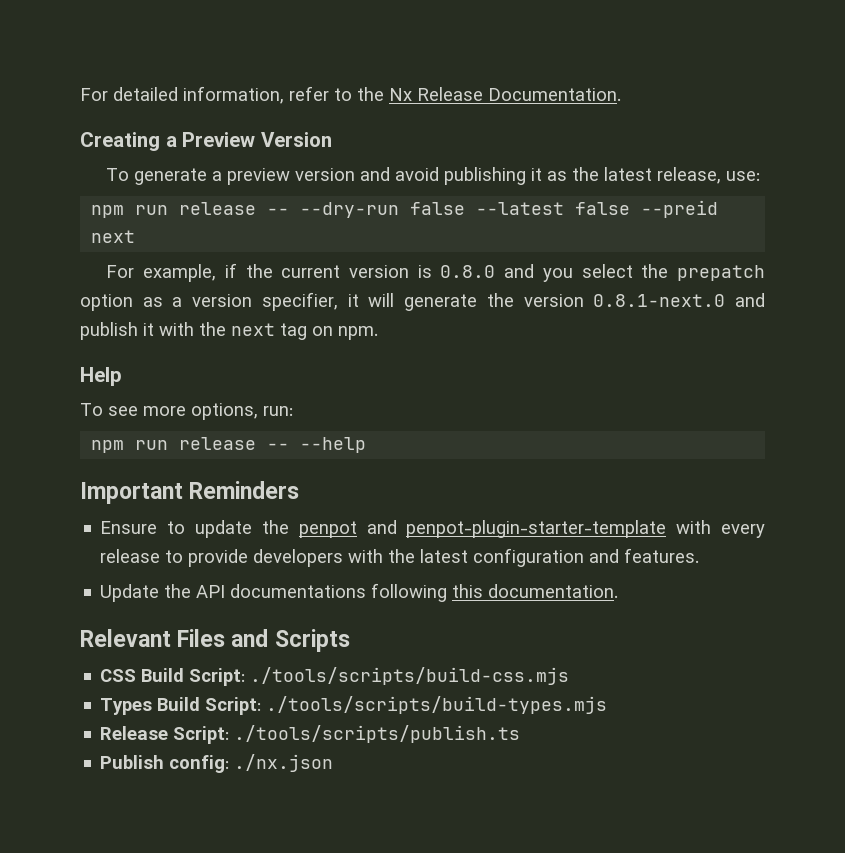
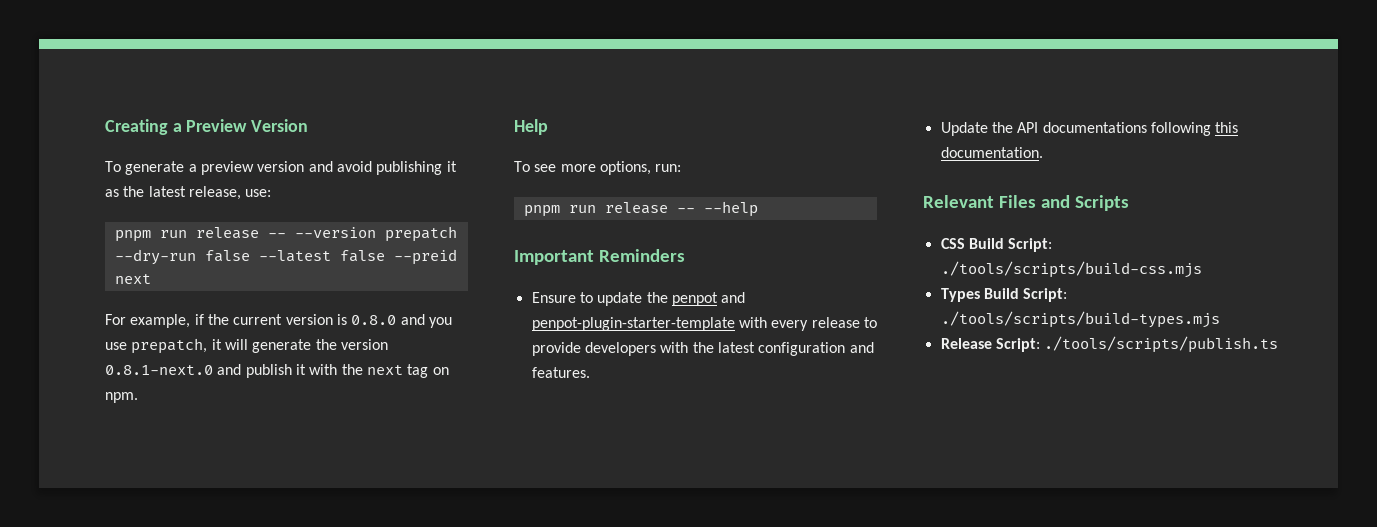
- For detailed information, refer to the Nx Release Documentation.
- npm run release -- --dry-run false --latest false --preid next
+ pnpm run release -- --version prepatch --dry-run false --latest false --preid next
- For example, if the current version is 0.8.0 and you select the prepatch option as a version specifier, it will generate the version 0.8.1-next.0 and publish it with the next tag on npm.
+ For example, if the current version is 0.8.0 and you use prepatch, it will generate the version 0.8.1-next.0 and publish it with the next tag on npm.
- npm run release -- --help
+ pnpm run release -- --help
- Publish config: ./nx.json

